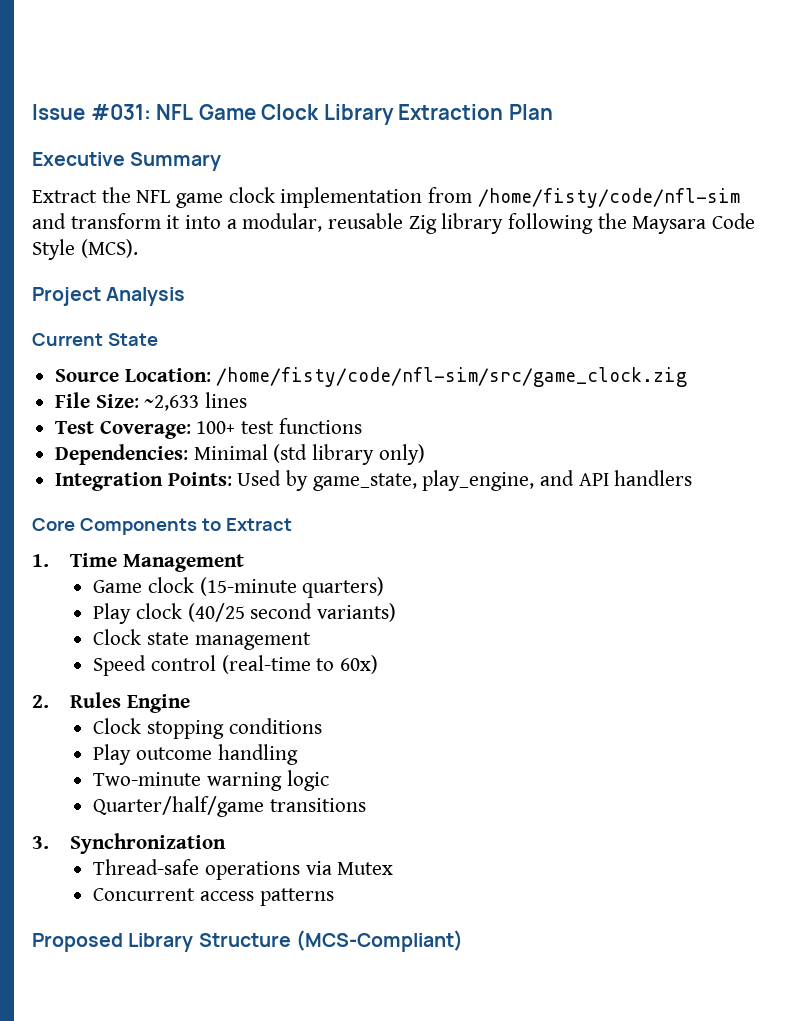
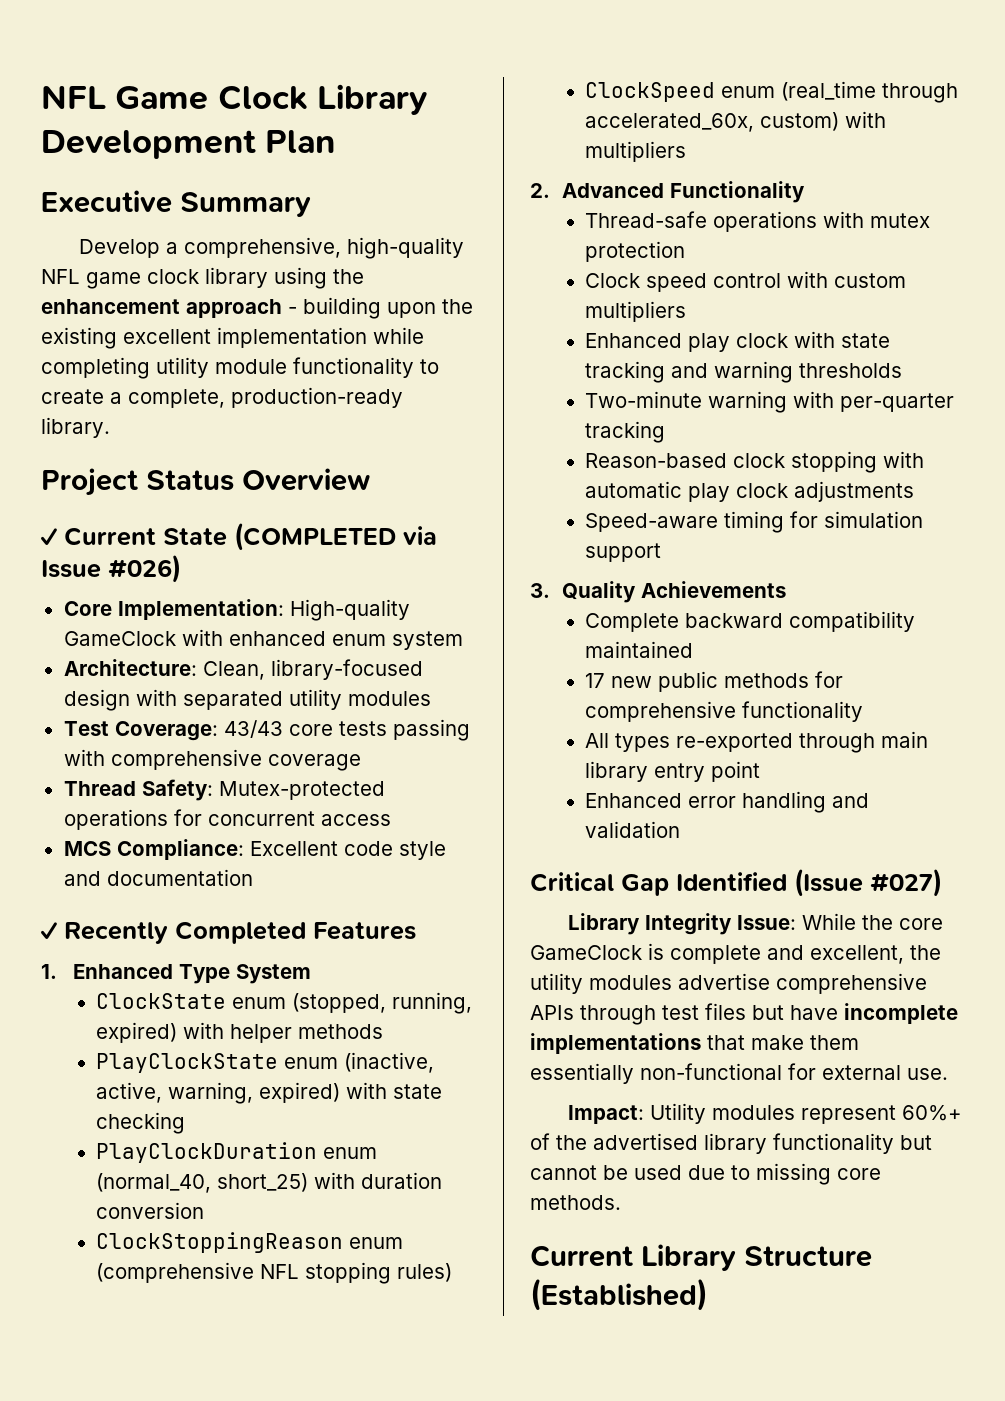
- Issue #031: NFL Game Clock Library Extraction Plan
+ NFL Game Clock Library Development Plan
- Extract the NFL game clock implementation from /home/fisty/code/nfl-sim and transform it into a modular, reusable Zig library following the Maysara Code Style (MCS).
- Project Analysis
- Current State
- Source Location: /home/fisty/code/nfl-sim/src/game_clock.zig
- File Size: ~2,633 lines
- Test Coverage: 100+ test functions
- Dependencies: Minimal (std library only)
- Integration Points: Used by game_state, play_engine, and API handlers
- Core Components to Extract
- 1. Time Management
- Game clock (15-minute quarters)
- Play clock (40/25 second variants)
- Clock state management
- Speed control (real-time to 60x)
- 2. Rules Engine
- Clock stopping conditions
- Play outcome handling
- Two-minute warning logic
- Quarter/half/game transitions
- 3. Synchronization
- Thread-safe operations via Mutex
- Concurrent access patterns
- Proposed Library Structure (MCS-Compliant)
+ Develop a comprehensive, high-quality NFL game clock library using the enhancement approach - building upon the existing excellent implementation while completing utility module functionality to create a complete, production-ready library.
+ Project Status Overview
+ ✓ Current State (COMPLETED via Issue #026)
+ Core Implementation: High-quality GameClock with enhanced enum system
+ Architecture: Clean, library-focused design with separated utility modules
+ Test Coverage: 43/43 core tests passing with comprehensive coverage
+ Thread Safety: Mutex-protected operations for concurrent access
+ MCS Compliance: Excellent code style and documentation
+ ✓ Recently Completed Features
+ 1. Enhanced Type System
+ ClockState enum (stopped, running, expired) with helper methods
+ PlayClockState enum (inactive, active, warning, expired) with state checking
+ PlayClockDuration enum (normal_40, short_25) with duration conversion
+ ClockStoppingReason enum (comprehensive NFL stopping rules)
+ ClockSpeed enum (real_time through accelerated_60x, custom) with multipliers
+ 2. Advanced Functionality
+ Thread-safe operations with mutex protection
+ Clock speed control with custom multipliers
+ Enhanced play clock with state tracking and warning thresholds
+ Two-minute warning with per-quarter tracking
+ Reason-based clock stopping with automatic play clock adjustments
+ Speed-aware timing for simulation support
+ 3. Quality Achievements
+ Complete backward compatibility maintained
+ 17 new public methods for comprehensive functionality
+ All types re-exported through main library entry point
+ Enhanced error handling and validation
+ Critical Gap Identified (Issue #027)
+ Library Integrity Issue: While the core GameClock is complete and excellent, the utility modules advertise comprehensive APIs through test files but have incomplete implementations that make them essentially non-functional for external use.
+ Impact: Utility modules represent 60%+ of the advertised library functionality but cannot be used due to missing core methods.
+ Current Library Structure (Established)

